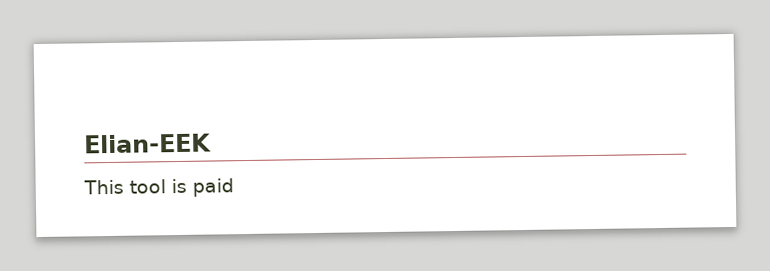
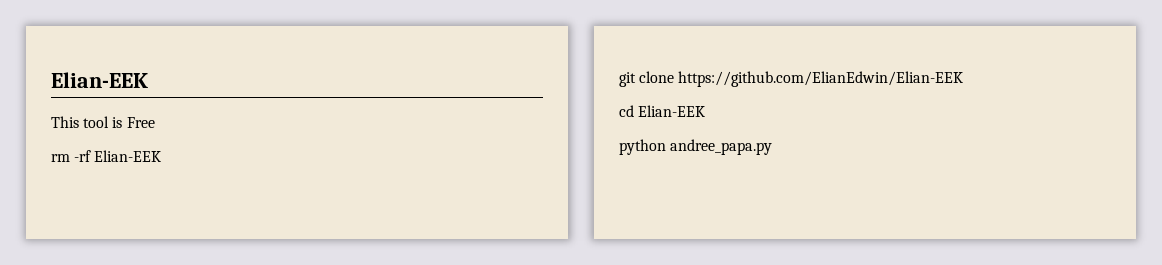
- This tool is paid
+ This tool is Free
+ rm -rf Elian-EEK
+ git clone https://github.com/ElianEdwin/Elian-EEK
+ cd Elian-EEK
+ python andree_papa.py

